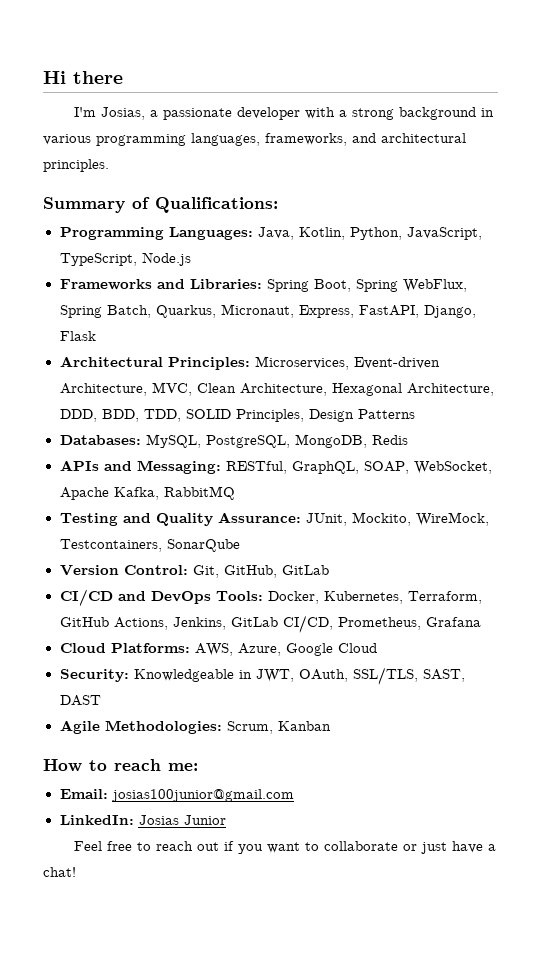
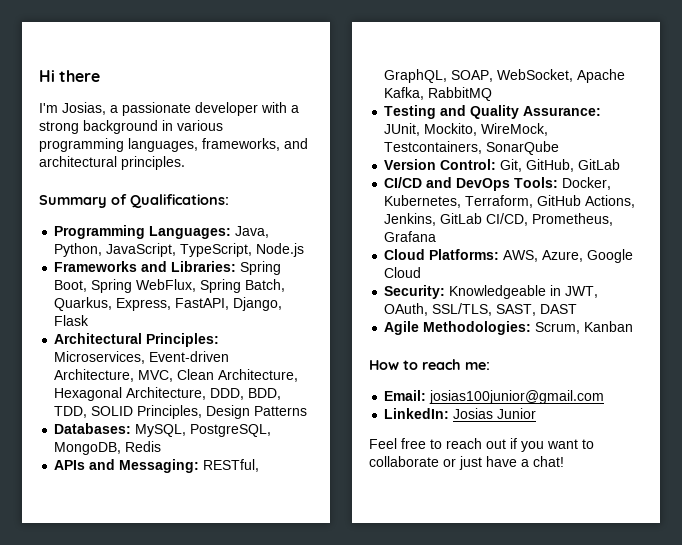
- Programming Languages: Java, Kotlin, Python, JavaScript, TypeScript, Node.js
+ Programming Languages: Java, Python, JavaScript, TypeScript, Node.js
- Frameworks and Libraries: Spring Boot, Spring WebFlux, Spring Batch, Quarkus, Micronaut, Express, FastAPI, Django, Flask
+ Frameworks and Libraries: Spring Boot, Spring WebFlux, Spring Batch, Quarkus, Express, FastAPI, Django, Flask

